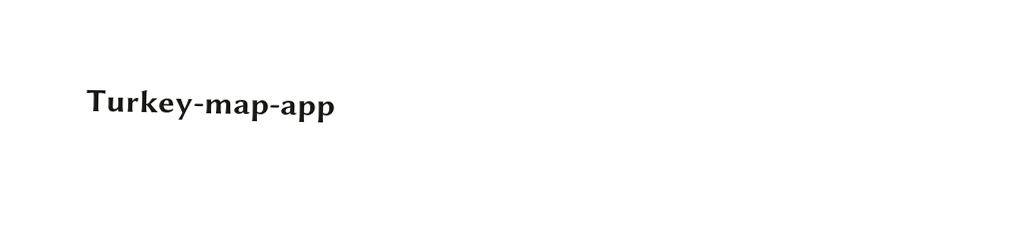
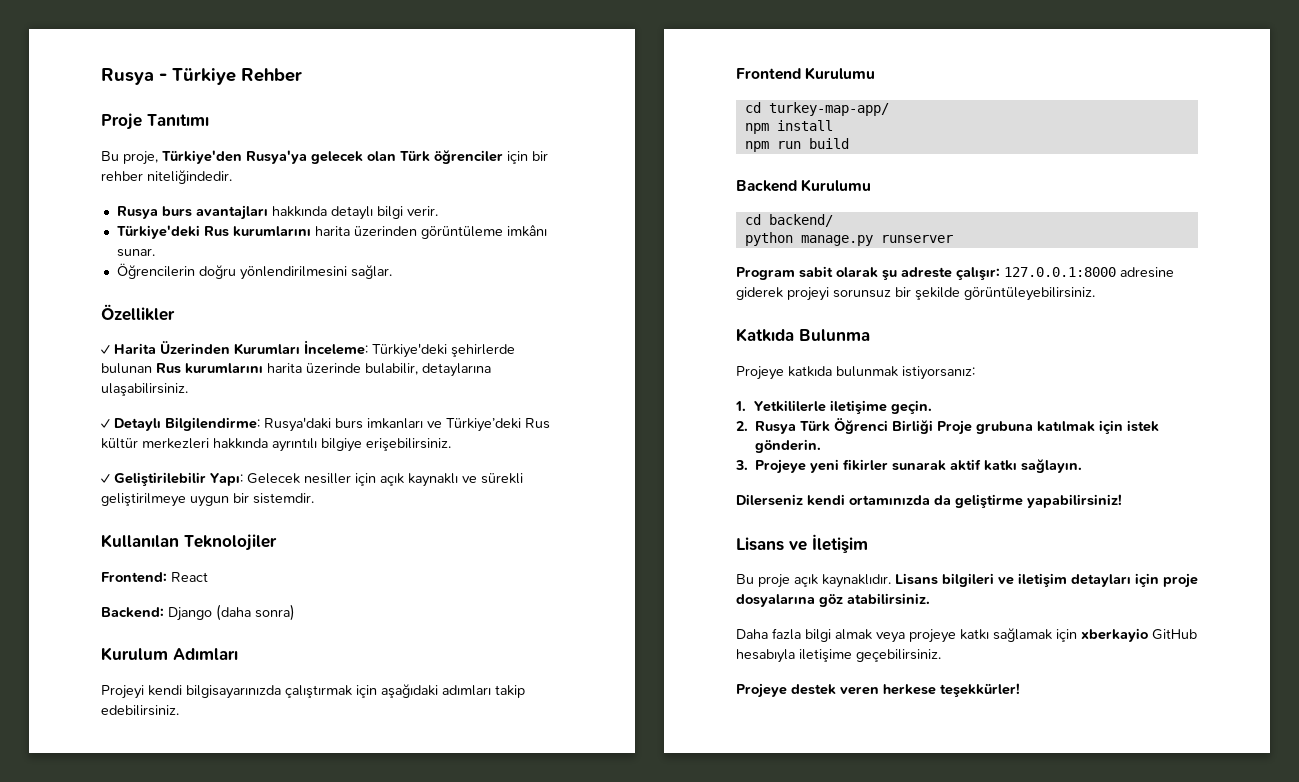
- Turkey-map-app
+ Rusya - Türkiye Rehber
+ Proje Tanıtımı
+ Bu proje, Türkiye'den Rusya'ya gelecek olan Türk öğrenciler için bir rehber niteliğindedir.
+ Rusya burs avantajları hakkında detaylı bilgi verir.
+ Türkiye'deki Rus kurumlarını harita üzerinden görüntüleme imkânı sunar.
+ Öğrencilerin doğru yönlendirilmesini sağlar.
+ Özellikler
+ ✓ Harita Üzerinden Kurumları İnceleme: Türkiye'deki şehirlerde bulunan Rus kurumlarını harita üzerinde bulabilir, detaylarına ulaşabilirsiniz.
+ ✓ Detaylı Bilgilendirme: Rusya'daki burs imkanları ve Türkiye’deki Rus kültür merkezleri hakkında ayrıntılı bilgiye erişebilirsiniz.
+ ✓ Geliştirilebilir Yapı: Gelecek nesiller için açık kaynaklı ve sürekli geliştirilmeye uygun bir sistemdir.
+ Kullanılan Teknolojiler
+ Frontend: React
+ Backend: Django (daha sonra)
+ Kurulum Adımları
+ Projeyi kendi bilgisayarınızda çalıştırmak için aşağıdaki adımları takip edebilirsiniz.
+ Frontend Kurulumu
+ cd turkey-map-app/
+ npm install
+ npm run build
+ Backend Kurulumu
+ cd backend/
+ python manage.py runserver
+ Program sabit olarak şu adreste çalışır: 127.0.0.1:8000 adresine giderek projeyi sorunsuz bir şekilde görüntüleyebilirsiniz.
+ Katkıda Bulunma
+ Projeye katkıda bulunmak istiyorsanız:
+ 1. Yetkililerle iletişime geçin.
+ 2. Rusya Türk Öğrenci Birliği Proje grubuna katılmak için istek gönderin.
+ 3. Projeye yeni fikirler sunarak aktif katkı sağlayın.
+ Dilerseniz kendi ortamınızda da geliştirme yapabilirsiniz!
+ Lisans ve İletişim
+ Bu proje açık kaynaklıdır. Lisans bilgileri ve iletişim detayları için proje dosyalarına göz atabilirsiniz.
+ Daha fazla bilgi almak veya projeye katkı sağlamak için xberkayio GitHub hesabıyla iletişime geçebilirsiniz.
+ Projeye destek veren herkese teşekkürler!

